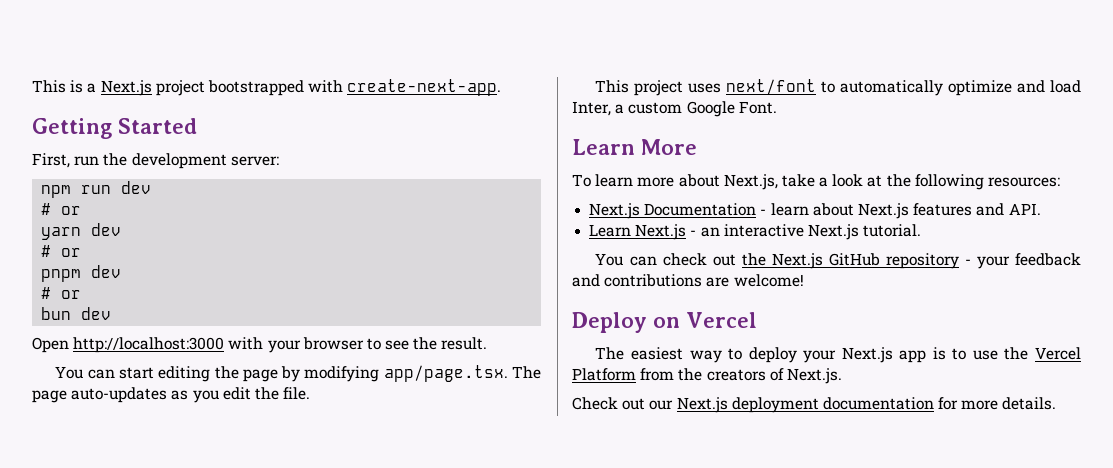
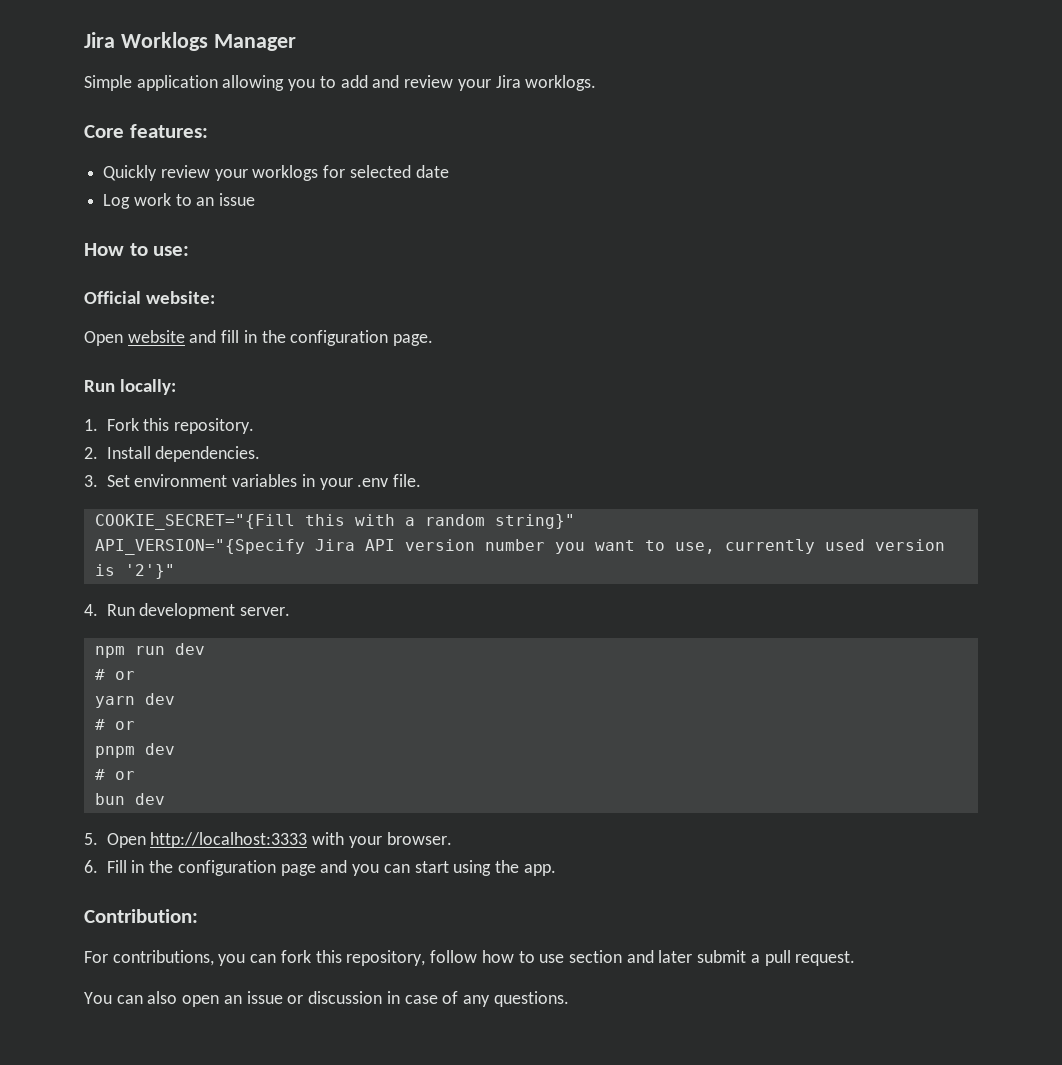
- This is a Next.js project bootstrapped with create-next-app.
- Getting Started
- First, run the development server:
+ Jira Worklogs Manager
+ Simple application allowing you to add and review your Jira worklogs.
+ Core features:
+ Quickly review your worklogs for selected date
+ Log work to an issue
+ How to use:
+ Official website:
+ Open website and fill in the configuration page.
+ Run locally:
+ 1. Fork this repository.
+ 2. Install dependencies.
+ 3. Set environment variables in your .env file.
+ COOKIE_SECRET="{Fill this with a random string}"
+ API_VERSION="{Specify Jira API version number you want to use, currently used version is '2'}"
+ 4. Run development server.
- Open http://localhost:3000 with your browser to see the result.
- You can start editing the page by modifying app/page.tsx. The page auto-updates as you edit the file.
- This project uses next/font to automatically optimize and load Inter, a custom Google Font.
- Learn More
- To learn more about Next.js, take a look at the following resources:
- Next.js Documentation - learn about Next.js features and API.
- Learn Next.js - an interactive Next.js tutorial.
- You can check out the Next.js GitHub repository - your feedback and contributions are welcome!
- Deploy on Vercel
- The easiest way to deploy your Next.js app is to use the Vercel Platform from the creators of Next.js.
- Check out our Next.js deployment documentation for more details.
+ 5. Open http://localhost:3333 with your browser.
+ 6. Fill in the configuration page and you can start using the app.
+ Contribution:
+ For contributions, you can fork this repository, follow how to use section and later submit a pull request.
+ You can also open an issue or discussion in case of any questions.

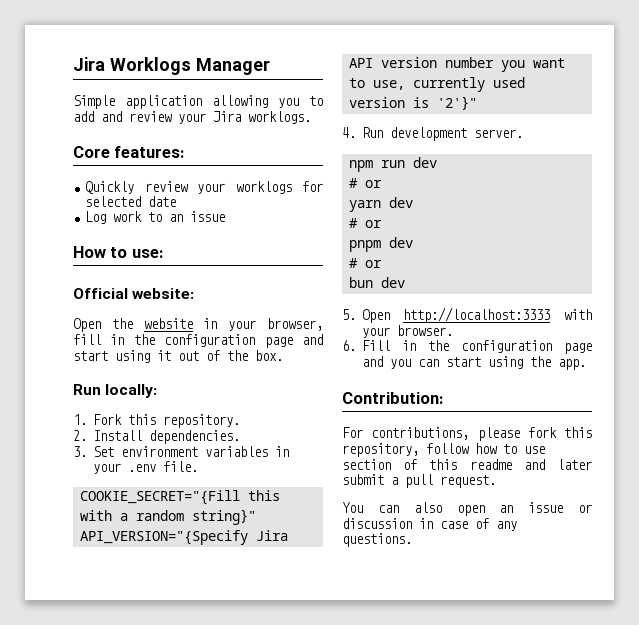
- Open website and fill in the configuration page.
+ Open the website in your browser, fill in the configuration page and start using it out of the box.
- For contributions, you can fork this repository, follow how to use section and later submit a pull request.
+ For contributions, please fork this repository, follow how to use section of this readme and later submit a pull request.

